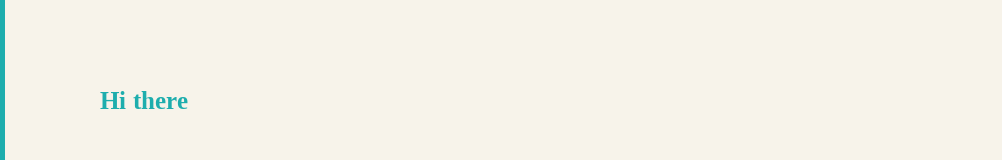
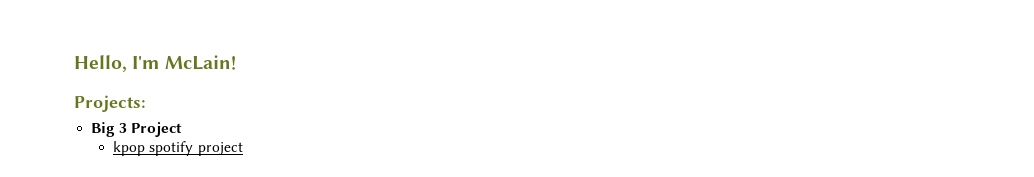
- Hi there
+ Hello, I'm McLain!
+ Projects:
+ Big 3 Project
+ kpop spotify project

